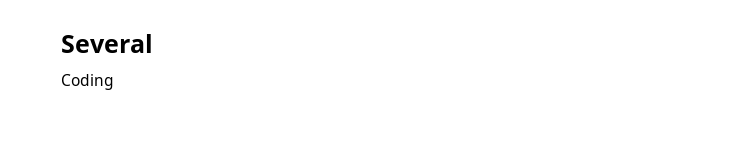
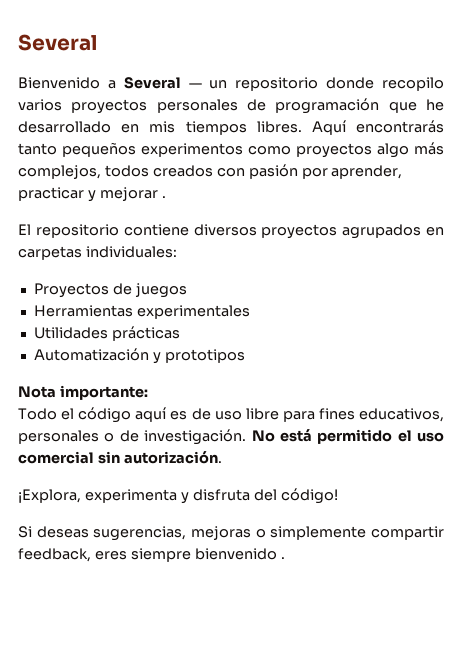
- Coding
+ Bienvenido a Several — un repositorio donde recopilo varios proyectos personales de programación que he desarrollado en mis tiempos libres. Aquí encontrarás tanto pequeños experimentos como proyectos algo más complejos, todos creados con pasión por aprender, practicar y mejorar .
+ El repositorio contiene diversos proyectos agrupados en carpetas individuales:
+ Proyectos de juegos
+ Herramientas experimentales
+ Utilidades prácticas
+ Automatización y prototipos
+ Nota importante:
+ Todo el código aquí es de uso libre para fines educativos, personales o de investigación. No está permitido el uso comercial sin autorización.
+ ¡Explora, experimenta y disfruta del código!
+ Si deseas sugerencias, mejoras o simplemente compartir feedback, eres siempre bienvenido .

